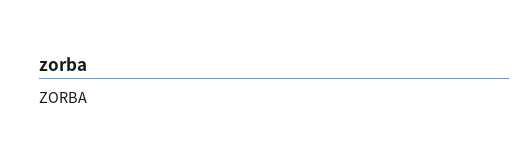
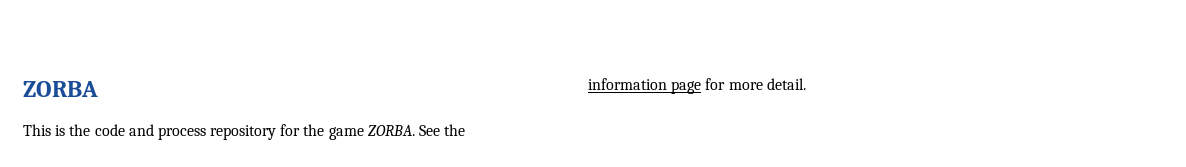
- zorba
  ZORBA
+ This is the code and process repository for the game ZORBA. See the information page for more detail.

